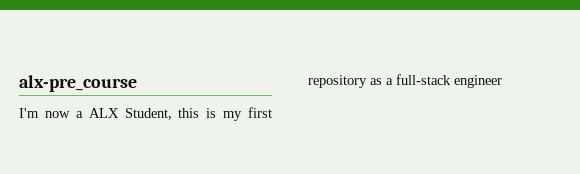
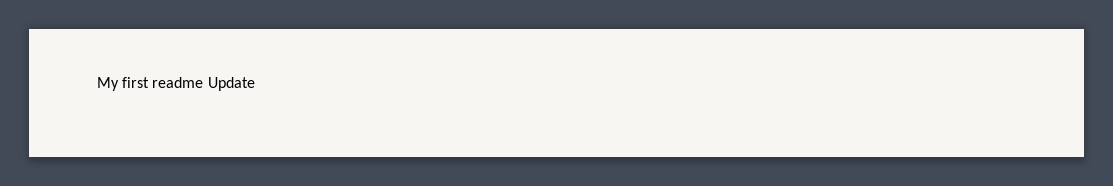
- alx-pre_course
- I'm now a ALX Student, this is my first repository as a full-stack engineer
+ My first readme Update

